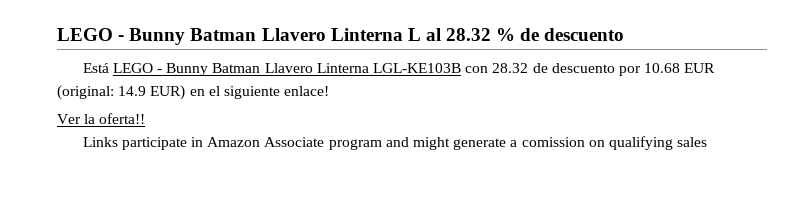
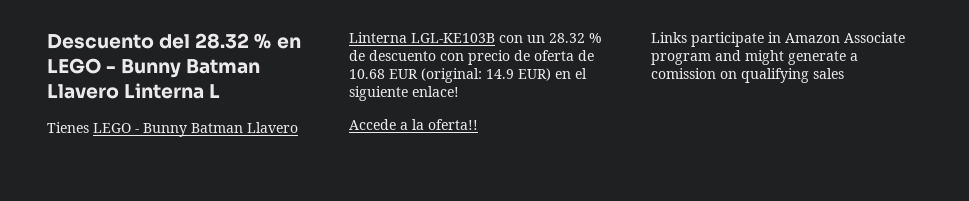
- LEGO - Bunny Batman Llavero Linterna L al 28.32 % de descuento
- Está LEGO - Bunny Batman Llavero Linterna LGL-KE103B con 28.32 de descuento por 10.68 EUR (original: 14.9 EUR) en el siguiente enlace!
+ Descuento del 28.32 % en LEGO - Bunny Batman Llavero Linterna L
+ Tienes LEGO - Bunny Batman Llavero Linterna LGL-KE103B con un 28.32 % de descuento con precio de oferta de 10.68 EUR (original: 14.9 EUR) en el siguiente enlace!
- Ver la oferta!!
+ Accede a la oferta!!

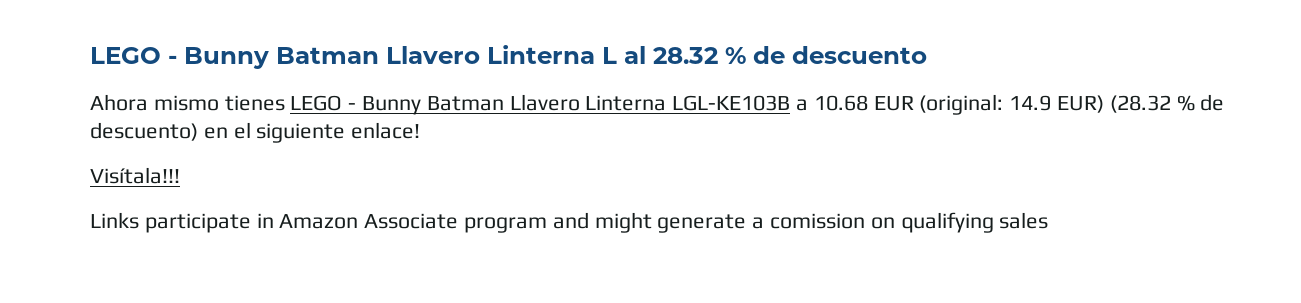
- Descuento del 28.32 % en LEGO - Bunny Batman Llavero Linterna L
- Tienes LEGO - Bunny Batman Llavero Linterna LGL-KE103B con un 28.32 % de descuento con precio de oferta de 10.68 EUR (original: 14.9 EUR) en el siguiente enlace!
+ LEGO - Bunny Batman Llavero Linterna L al 28.32 % de descuento
+ Ahora mismo tienes LEGO - Bunny Batman Llavero Linterna LGL-KE103B a 10.68 EUR (original: 14.9 EUR) (28.32 % de descuento) en el siguiente enlace!
- Accede a la oferta!!
+ Visítala!!!

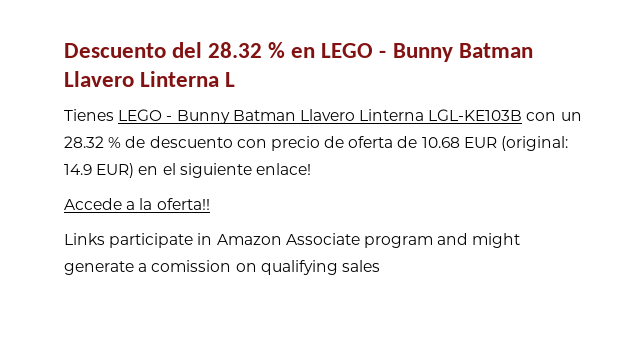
- LEGO - Bunny Batman Llavero Linterna L al 28.32 % de descuento
- Ahora mismo tienes LEGO - Bunny Batman Llavero Linterna LGL-KE103B a 10.68 EUR (original: 14.9 EUR) (28.32 % de descuento) en el siguiente enlace!
+ Descuento del 28.32 % en LEGO - Bunny Batman Llavero Linterna L
+ Tienes LEGO - Bunny Batman Llavero Linterna LGL-KE103B con un 28.32 % de descuento con precio de oferta de 10.68 EUR (original: 14.9 EUR) en el siguiente enlace!
- Visítala!!!
+ Accede a la oferta!!

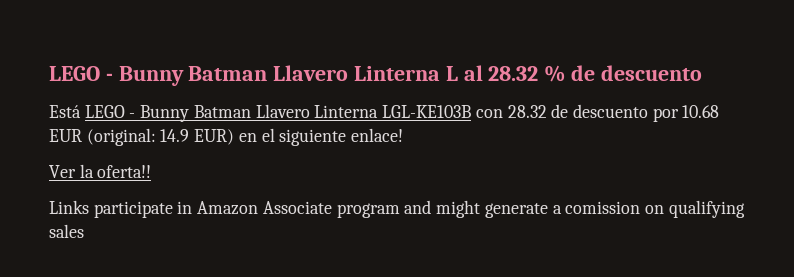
- Descuento del 28.32 % en LEGO - Bunny Batman Llavero Linterna L
- Tienes LEGO - Bunny Batman Llavero Linterna LGL-KE103B con un 28.32 % de descuento con precio de oferta de 10.68 EUR (original: 14.9 EUR) en el siguiente enlace!
+ LEGO - Bunny Batman Llavero Linterna L al 28.32 % de descuento
+ Está LEGO - Bunny Batman Llavero Linterna LGL-KE103B con 28.32 de descuento por 10.68 EUR (original: 14.9 EUR) en el siguiente enlace!
- Accede a la oferta!!
+ Ver la oferta!!

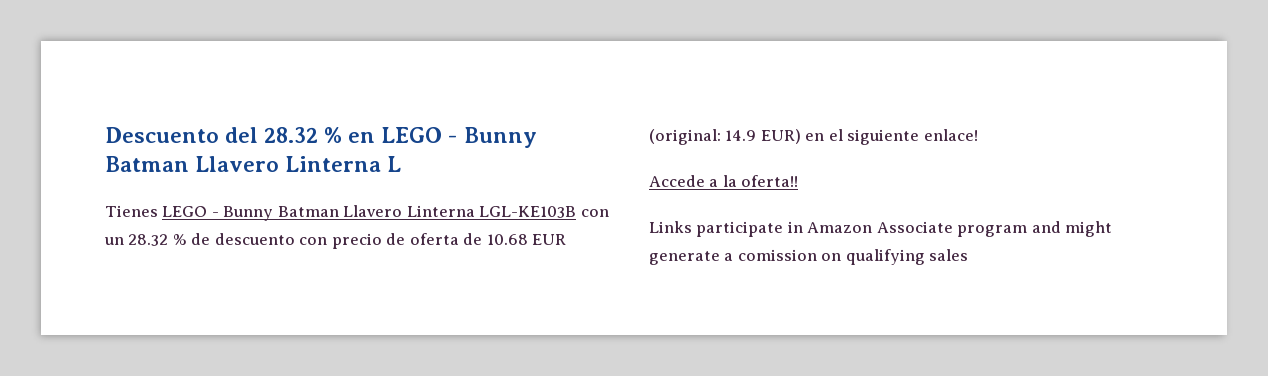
- LEGO - Bunny Batman Llavero Linterna L al 28.32 % de descuento
- Está LEGO - Bunny Batman Llavero Linterna LGL-KE103B con 28.32 de descuento por 10.68 EUR (original: 14.9 EUR) en el siguiente enlace!
+ Descuento del 28.32 % en LEGO - Bunny Batman Llavero Linterna L
+ Tienes LEGO - Bunny Batman Llavero Linterna LGL-KE103B con un 28.32 % de descuento con precio de oferta de 10.68 EUR (original: 14.9 EUR) en el siguiente enlace!
- Ver la oferta!!
+ Accede a la oferta!!

